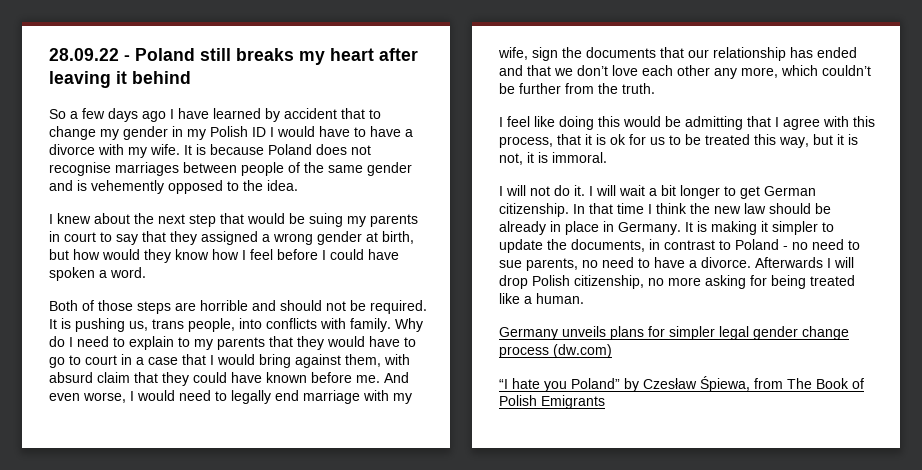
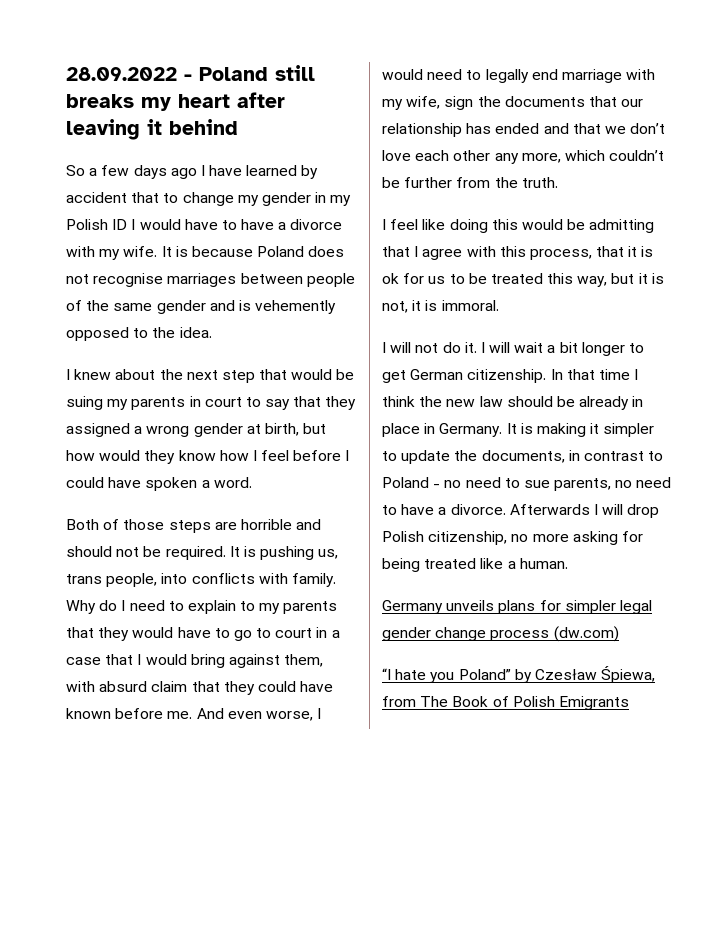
- 28.09.22 - Poland still breaks my heart after leaving it behind
+ 28.09.2022 - Poland still breaks my heart after leaving it behind

